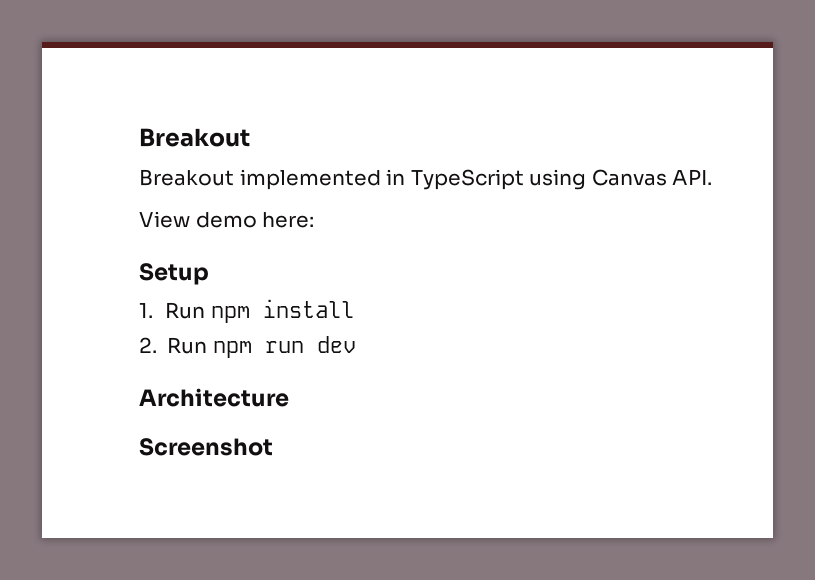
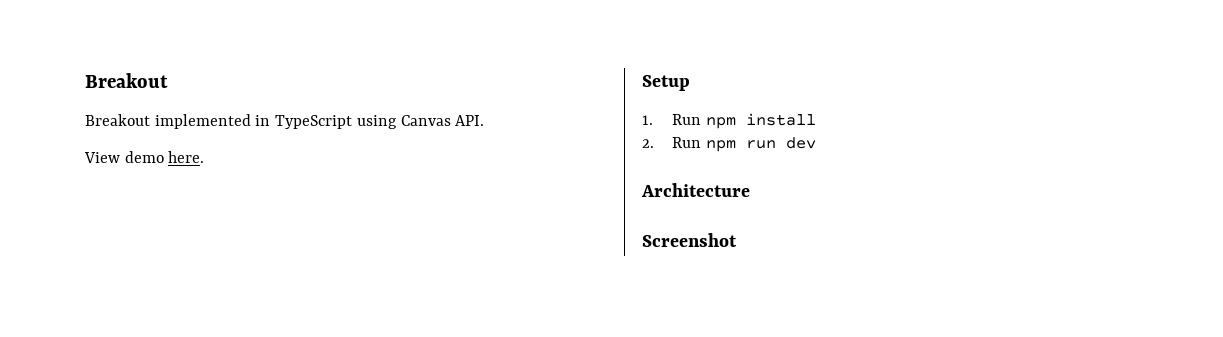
- View demo here:
+ View demo here.

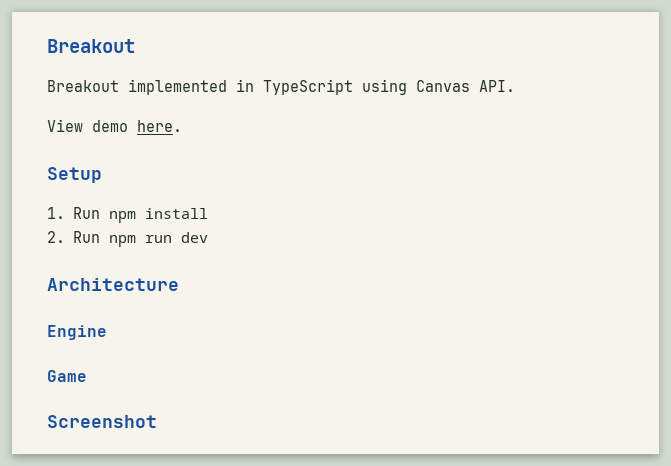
+ Engine
+ Game

